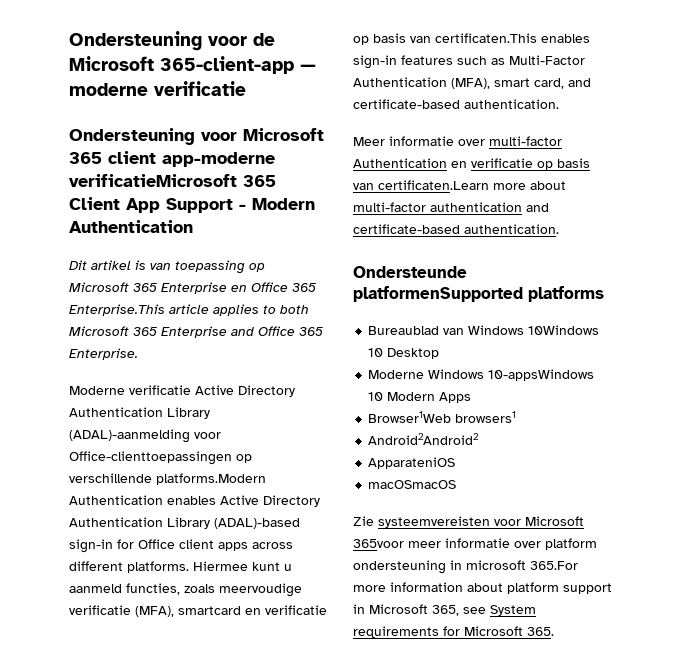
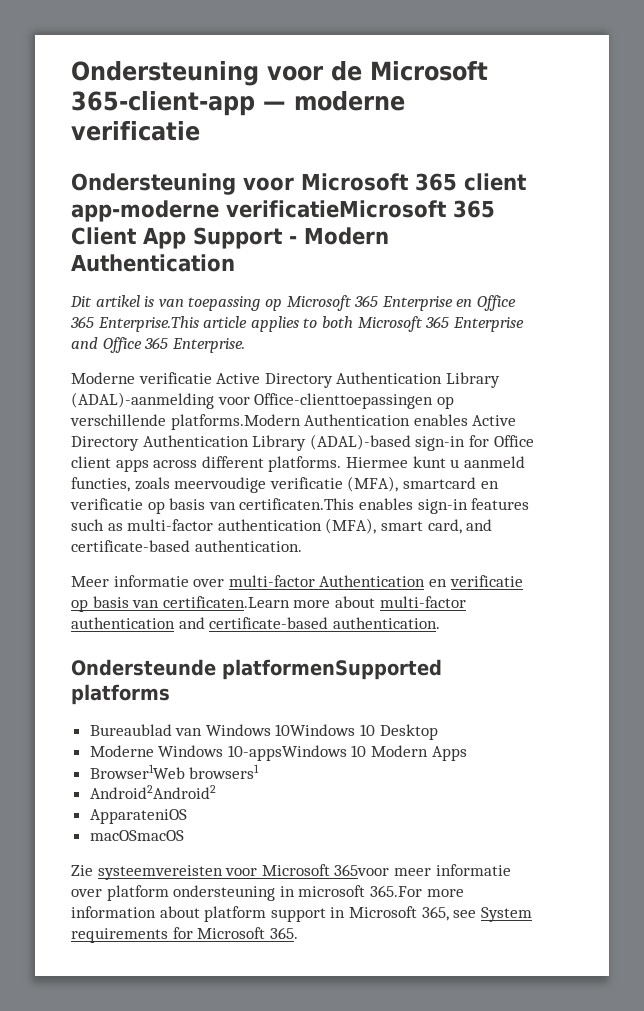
- Hiermee kunt u aanmeld functies, zoals meervoudige verificatie (MFA), smartcard en verificatie op basis van certificaten.This enables sign-in features such as Multi-Factor Authentication (MFA), smart card, and certificate-based authentication.
+ Hiermee kunt u aanmeld functies, zoals meervoudige verificatie (MFA), smartcard en verificatie op basis van certificaten.This enables sign-in features such as multi-factor authentication (MFA), smart card, and certificate-based authentication.

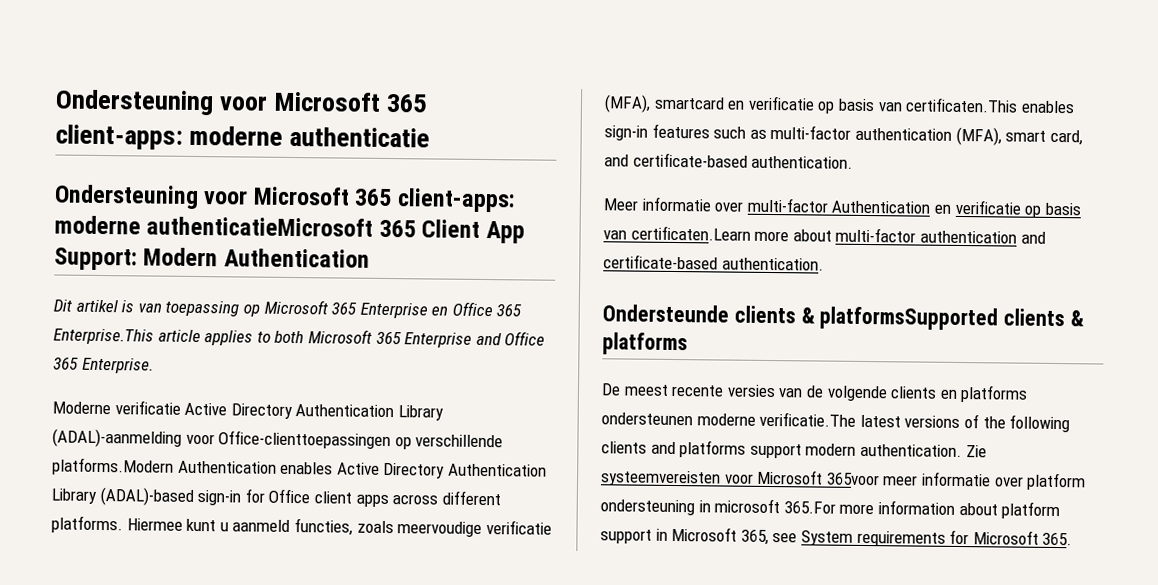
- Ondersteuning voor de Microsoft 365-client-app — moderne verificatie
- Ondersteuning voor Microsoft 365 client app-moderne verificatieMicrosoft 365 Client App Support - Modern Authentication
+ Ondersteuning voor Microsoft 365 client-apps: moderne authenticatie
+ Ondersteuning voor Microsoft 365 client-apps: moderne authenticatieMicrosoft 365 Client App Support: Modern Authentication
- Ondersteunde platformenSupported platforms
- Bureaublad van Windows 10Windows 10 Desktop
- Moderne Windows 10-appsWindows 10 Modern Apps
- Browser1Web browsers1
- Android2Android2
- ApparateniOS
- macOSmacOS
- Zie systeemvereisten voor Microsoft 365voor meer informatie over platform ondersteuning in microsoft 365.For more information about platform support in Microsoft 365, see System requirements for Microsoft 365.
+ Ondersteunde clients & platformsSupported clients & platforms
+ De meest recente versies van de volgende clients en platforms ondersteunen moderne verificatie.The latest versions of the following clients and platforms support modern authentication. Zie systeemvereisten voor Microsoft 365voor meer informatie over platform ondersteuning in microsoft 365.For more information about platform support in Microsoft 365, see System requirements for Microsoft 365.

